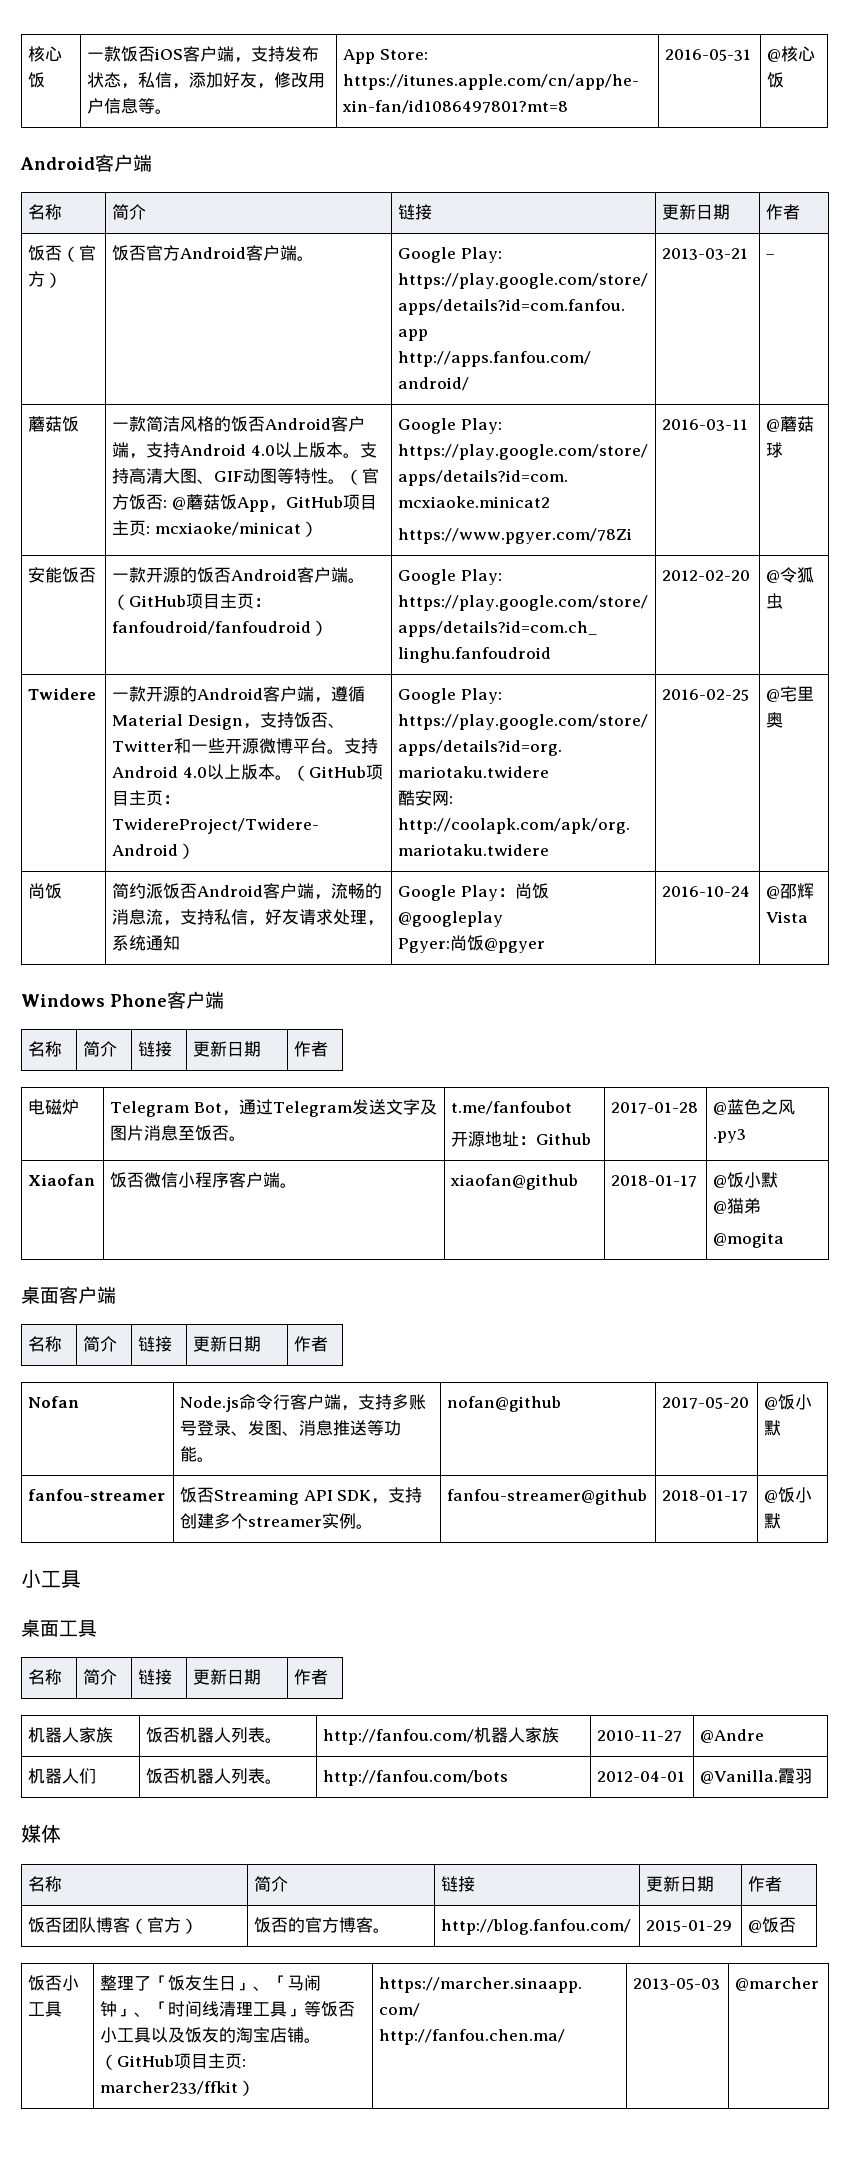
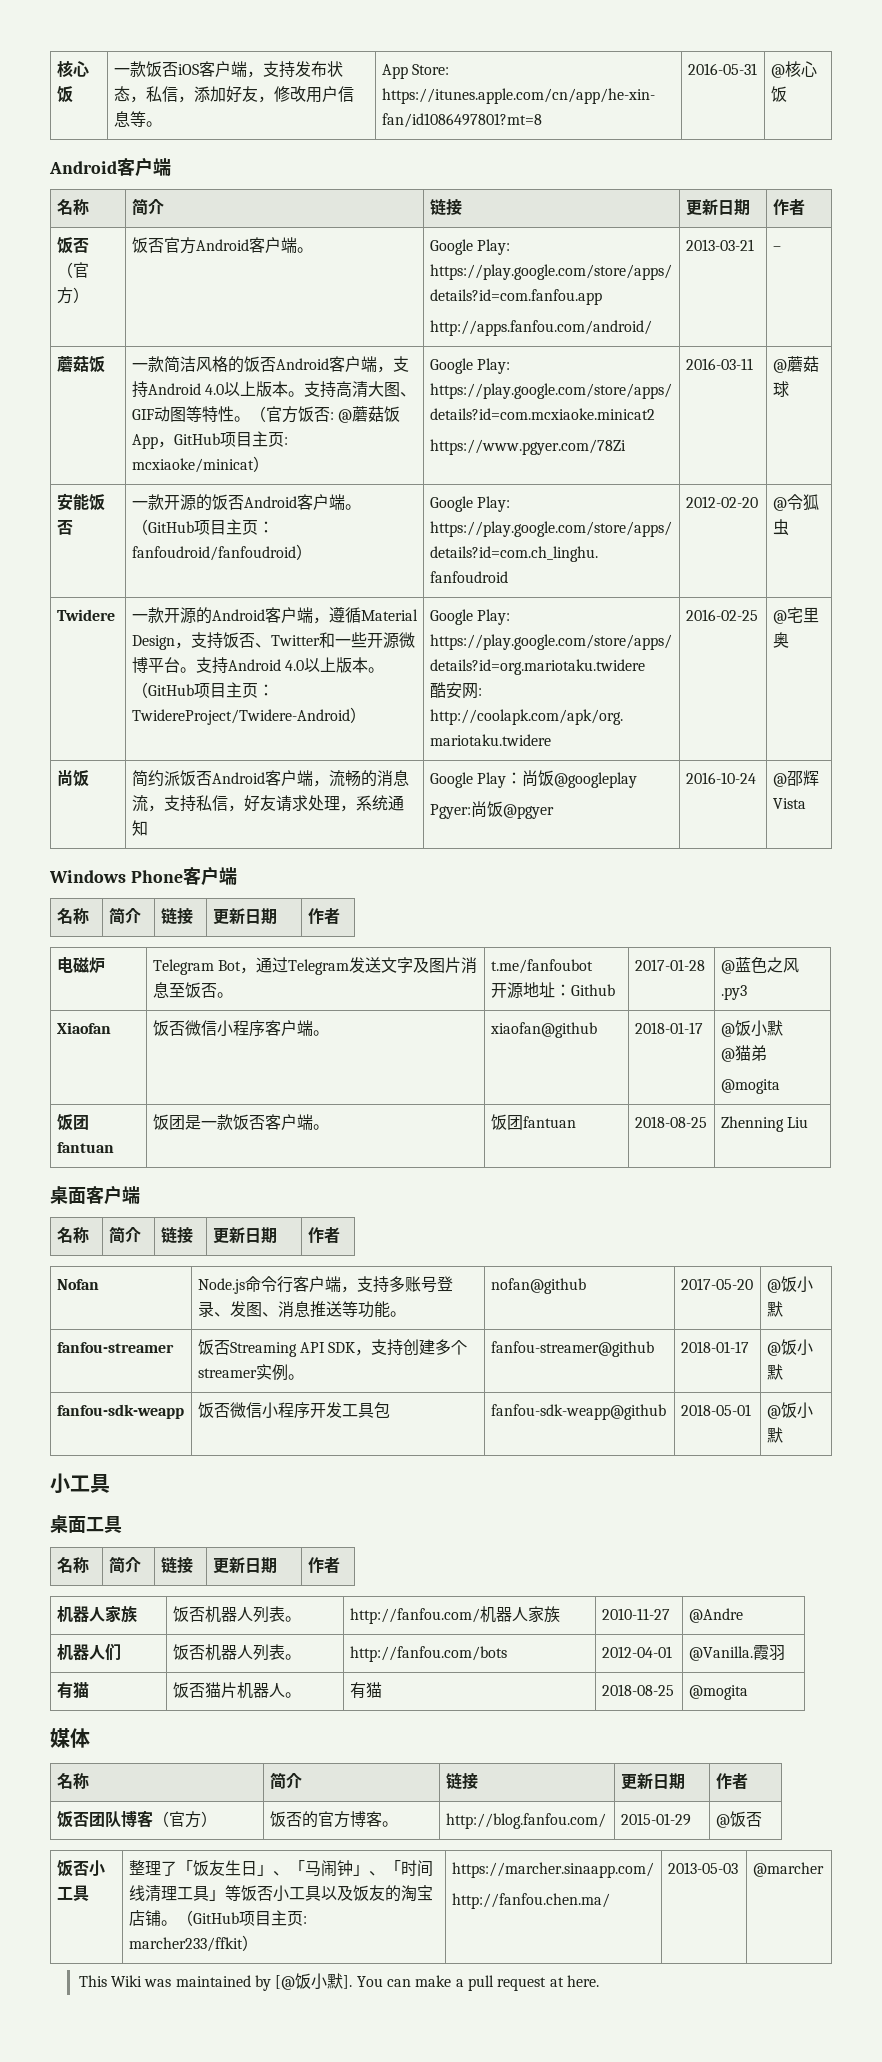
+ 饭团fantuan | 饭团是一款饭否客户端。 | 饭团fantuan | 2018-08-25 | Zhenning Liu
+ fanfou-sdk-weapp | 饭否微信小程序开发工具包 | fanfou-sdk-weapp@github | 2018-05-01 | @饭小默
+ 有猫 | 饭否猫片机器人。 | 有猫 | 2018-08-25 | @mogita
+ This Wiki was maintained by [@饭小默]. You can make a pull request at here.

